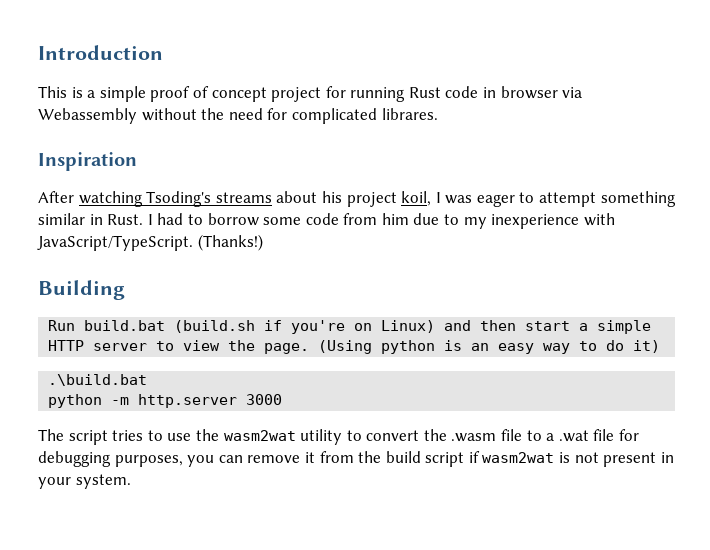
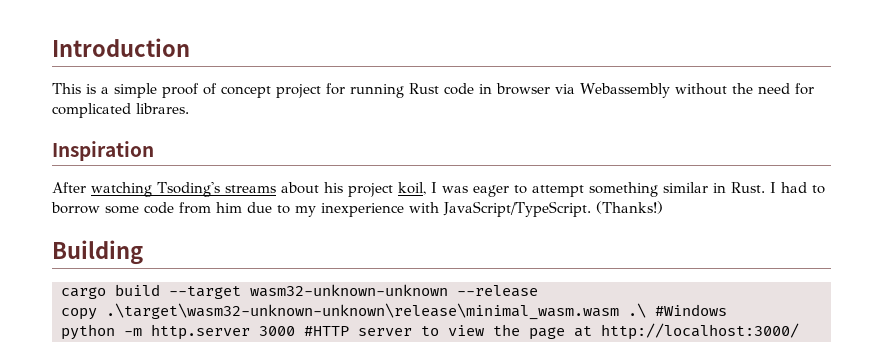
- Run build.bat (build.sh if you're on Linux) and then start a simple HTTP server to view the page. (Using python is an easy way to do it)
- .\build.bat
- python -m http.server 3000
- The script tries to use the wasm2wat utility to convert the .wasm file to a .wat file for debugging purposes, you can remove it from the build script if wasm2wat is not present in your system.
+ cargo build --target wasm32-unknown-unknown --release
+ copy .\target\wasm32-unknown-unknown\release\minimal_wasm.wasm .\ #Windows
+ python -m http.server 3000 #HTTP server to view the page at http://localhost:3000/

